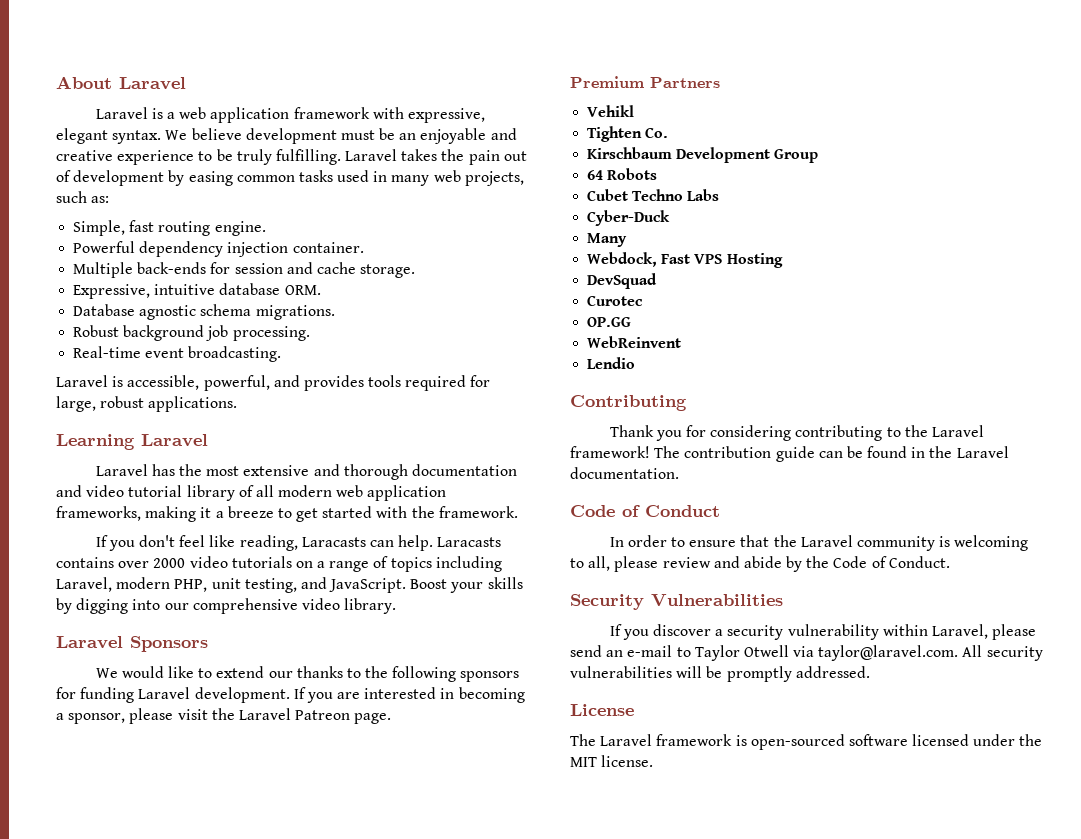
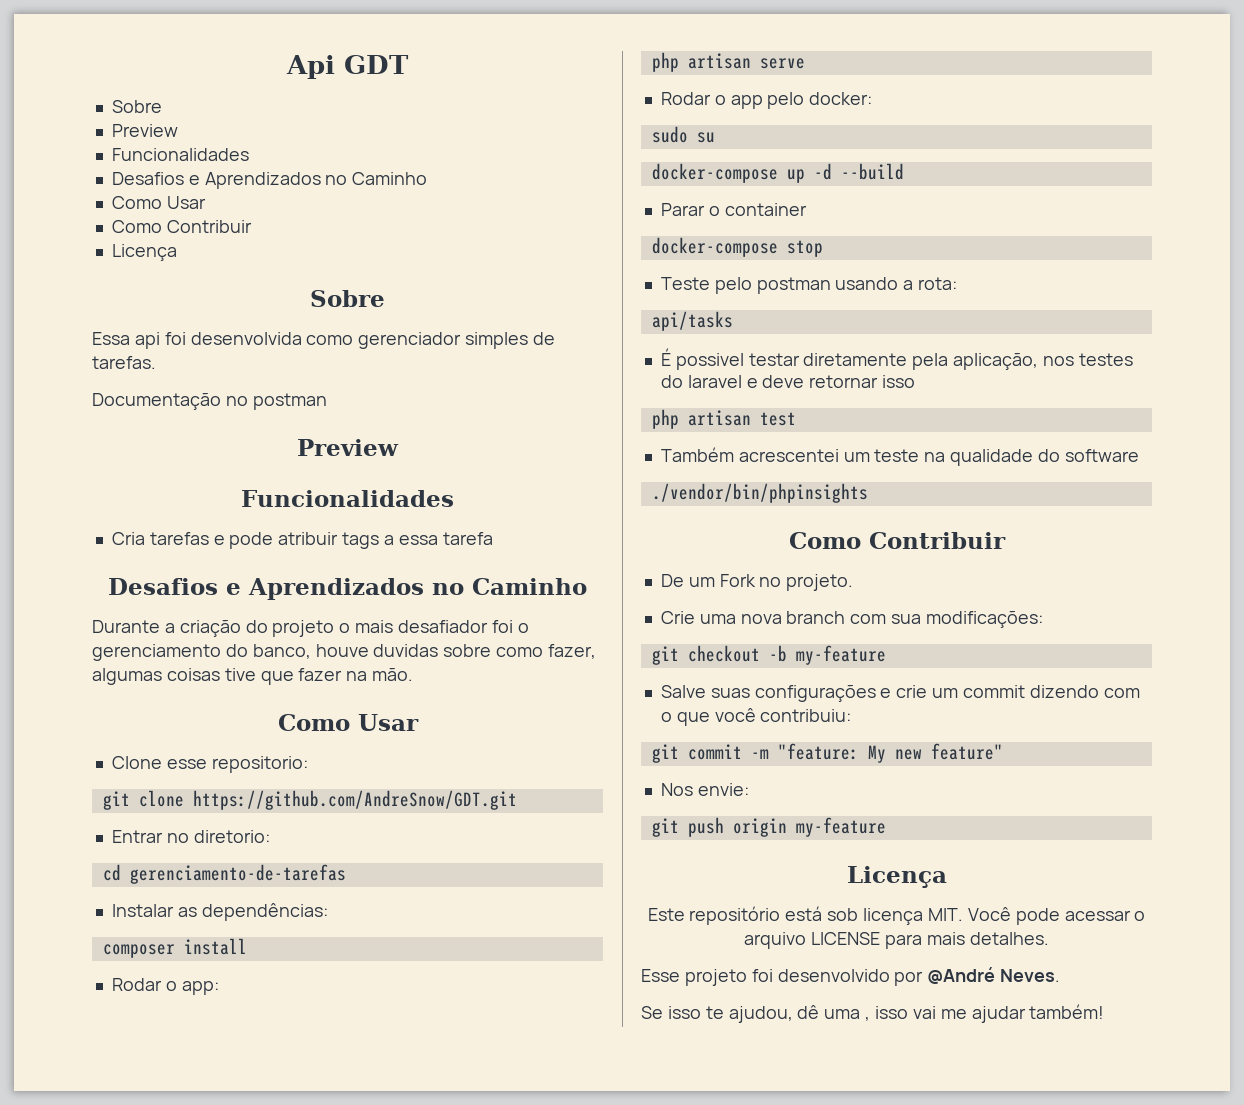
- About Laravel
- Laravel is a web application framework with expressive, elegant syntax. We believe development must be an enjoyable and creative experience to be truly fulfilling. Laravel takes the pain out of development by easing common tasks used in many web projects, such as:
- Simple, fast routing engine.
- Powerful dependency injection container.
- Multiple back-ends for session and cache storage.
- Expressive, intuitive database ORM.
- Database agnostic schema migrations.
- Robust background job processing.
- Real-time event broadcasting.
- Laravel is accessible, powerful, and provides tools required for large, robust applications.
- Learning Laravel
- Laravel has the most extensive and thorough documentation and video tutorial library of all modern web application frameworks, making it a breeze to get started with the framework.
- If you don't feel like reading, Laracasts can help. Laracasts contains over 2000 video tutorials on a range of topics including Laravel, modern PHP, unit testing, and JavaScript. Boost your skills by digging into our comprehensive video library.
- Laravel Sponsors
- We would like to extend our thanks to the following sponsors for funding Laravel development. If you are interested in becoming a sponsor, please visit the Laravel Patreon page.
- Premium Partners
- Vehikl
- Tighten Co.
- Kirschbaum Development Group
- 64 Robots
- Cubet Techno Labs
- Cyber-Duck
- Many
- Webdock, Fast VPS Hosting
- DevSquad
- Curotec
- OP.GG
- WebReinvent
- Lendio
- Contributing
- Thank you for considering contributing to the Laravel framework! The contribution guide can be found in the Laravel documentation.
- Code of Conduct
- In order to ensure that the Laravel community is welcoming to all, please review and abide by the Code of Conduct.
- Security Vulnerabilities
- If you discover a security vulnerability within Laravel, please send an e-mail to Taylor Otwell via taylor@laravel.com. All security vulnerabilities will be promptly addressed.
- License
- The Laravel framework is open-sourced software licensed under the MIT license.
+ Api GDT
+ Sobre
+ Preview
+ Funcionalidades
+ Desafios e Aprendizados no Caminho
+ Como Usar
+ Como Contribuir
+ Licença
+ Sobre
+ Essa api foi desenvolvida como gerenciador simples de tarefas.
+ Documentação no postman
+ Preview
+ Funcionalidades
+ Cria tarefas e pode atribuir tags a essa tarefa
+ Desafios e Aprendizados no Caminho
+ Durante a criação do projeto o mais desafiador foi o gerenciamento do banco, houve duvidas sobre como fazer, algumas coisas tive que fazer na mão.
+ Como Usar
+ Clone esse repositorio:
+ git clone https://github.com/AndreSnow/GDT.git
+ Entrar no diretorio:
+ cd gerenciamento-de-tarefas
+ Instalar as dependências:
+ composer install
+ Rodar o app:
+ php artisan serve
+ Rodar o app pelo docker:
+ sudo su
+ docker-compose up -d --build
+ Parar o container
+ docker-compose stop
+ Teste pelo postman usando a rota:
+ api/tasks
+ É possivel testar diretamente pela aplicação, nos testes do laravel e deve retornar isso
+ php artisan test
+ Também acrescentei um teste na qualidade do software
+ ./vendor/bin/phpinsights
+ Como Contribuir
+ De um Fork no projeto.
+ Crie uma nova branch com sua modificações:
+ git checkout -b my-feature
+ Salve suas configurações e crie um commit dizendo com o que você contribuiu:
+ git commit -m "feature: My new feature"
+ Nos envie:
+ git push origin my-feature
+ Licença
+ Este repositório está sob licença MIT. Você pode acessar o arquivo LICENSE para mais detalhes.
+ Esse projeto foi desenvolvido por @André Neves.
+ Se isso te ajudou, dê uma , isso vai me ajudar também!

